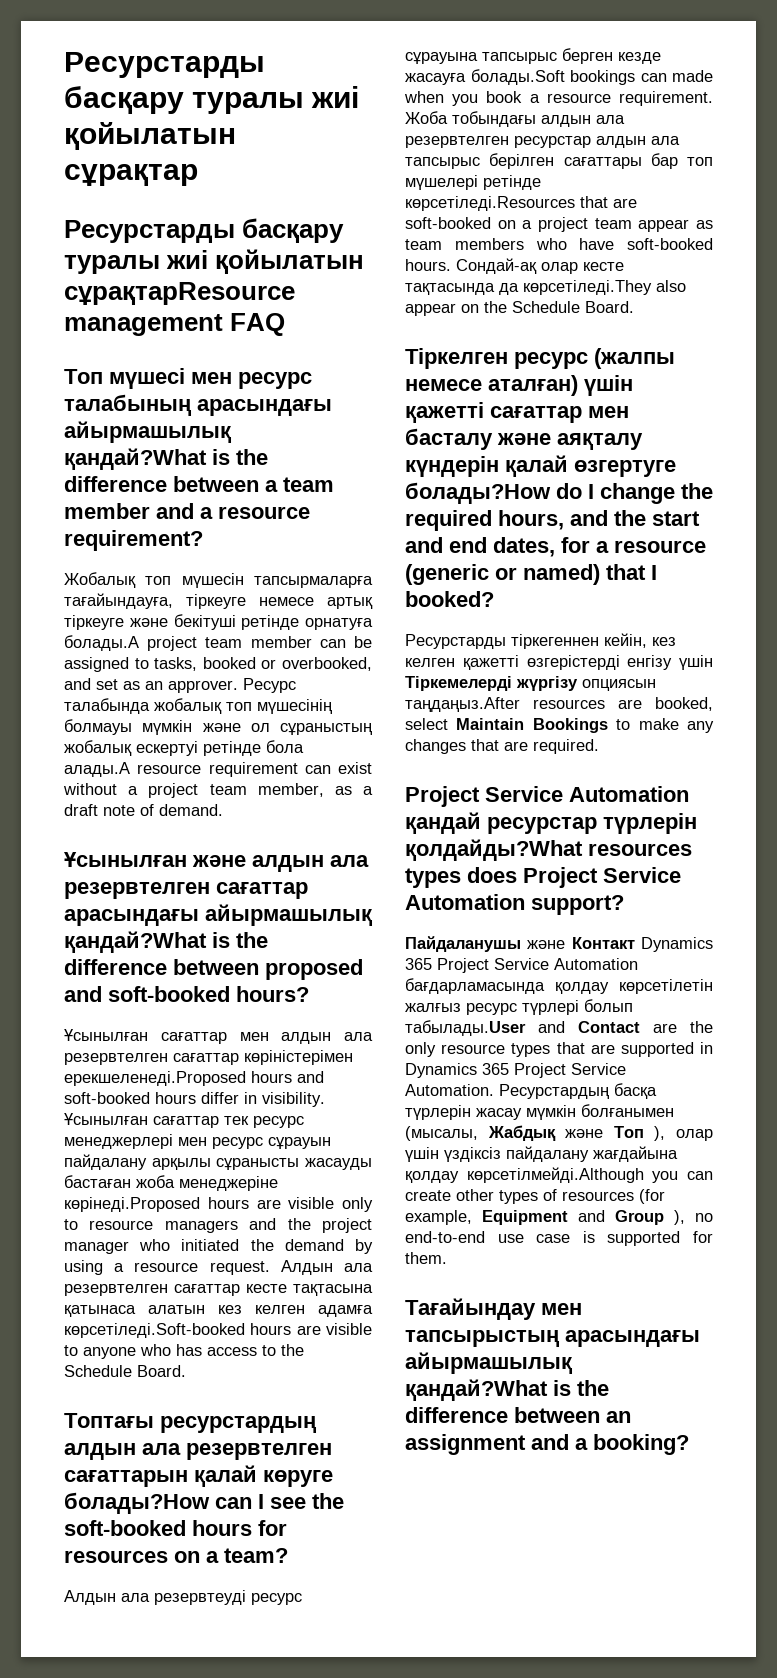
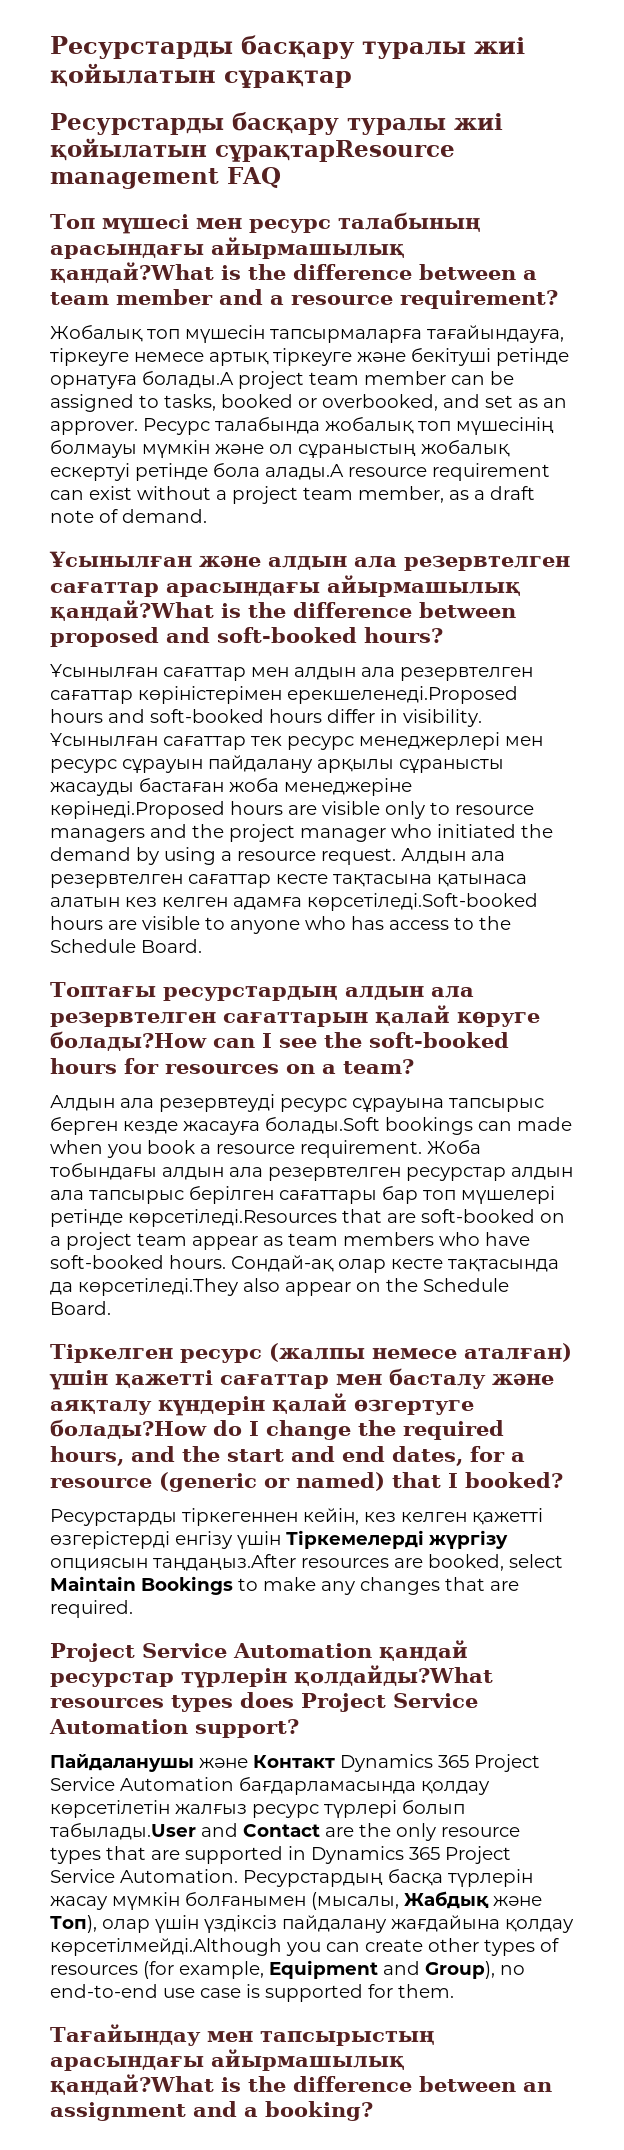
- Ресурстардың басқа түрлерін жасау мүмкін болғанымен (мысалы, Жабдық және Топ ), олар үшін үздіксіз пайдалану жағдайына қолдау көрсетілмейді.Although you can create other types of resources (for example, Equipment and Group ), no end-to-end use case is supported for them.
+ Ресурстардың басқа түрлерін жасау мүмкін болғанымен (мысалы, Жабдық және Топ), олар үшін үздіксіз пайдалану жағдайына қолдау көрсетілмейді.Although you can create other types of resources (for example, Equipment and Group), no end-to-end use case is supported for them.

